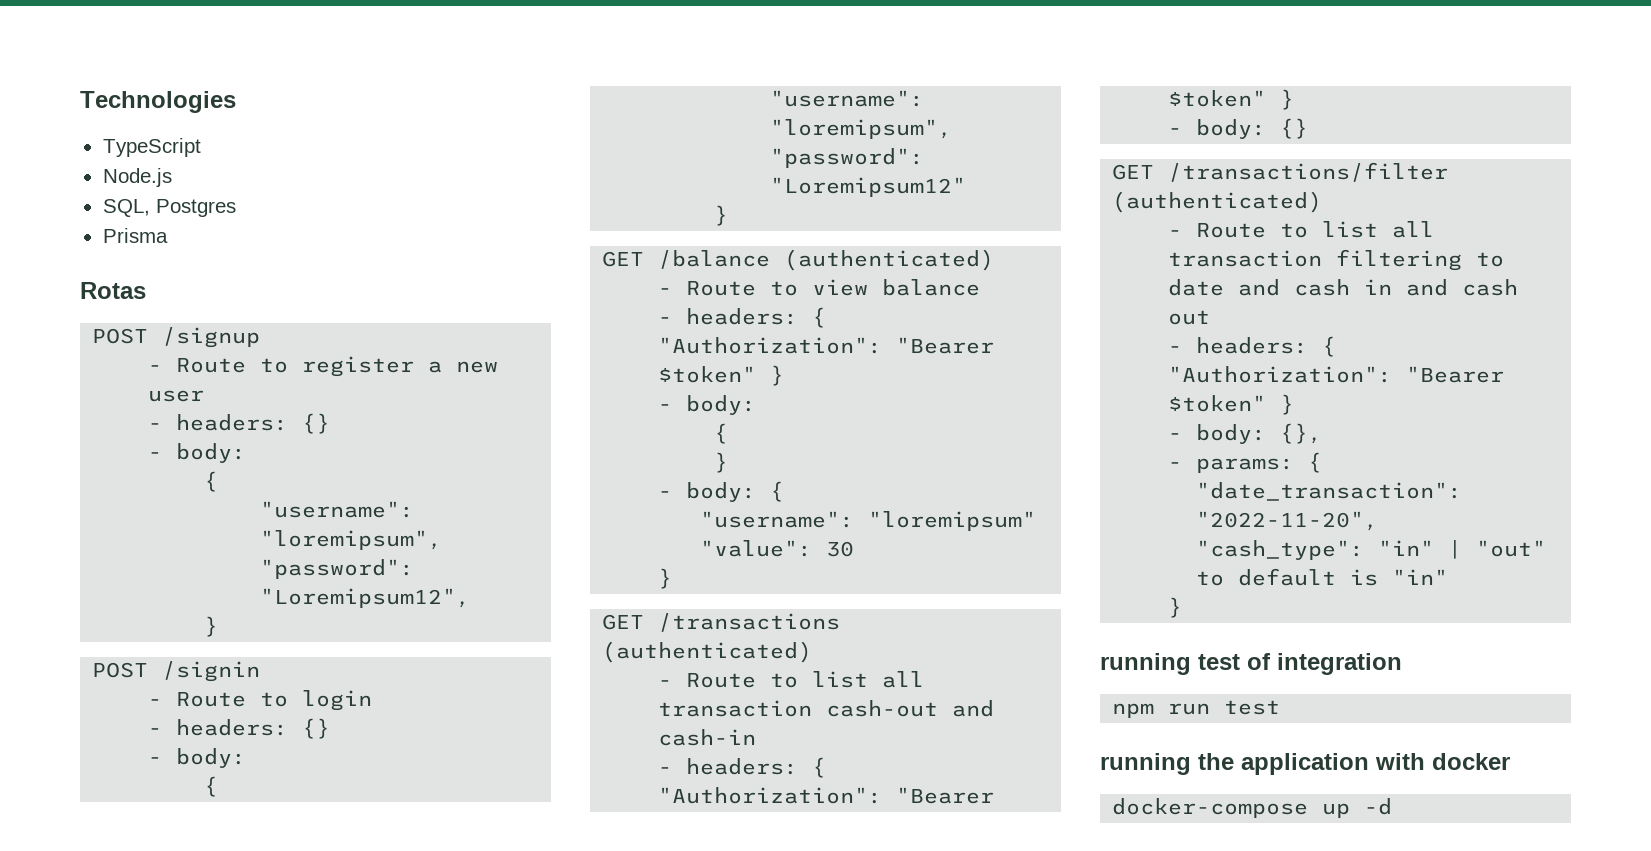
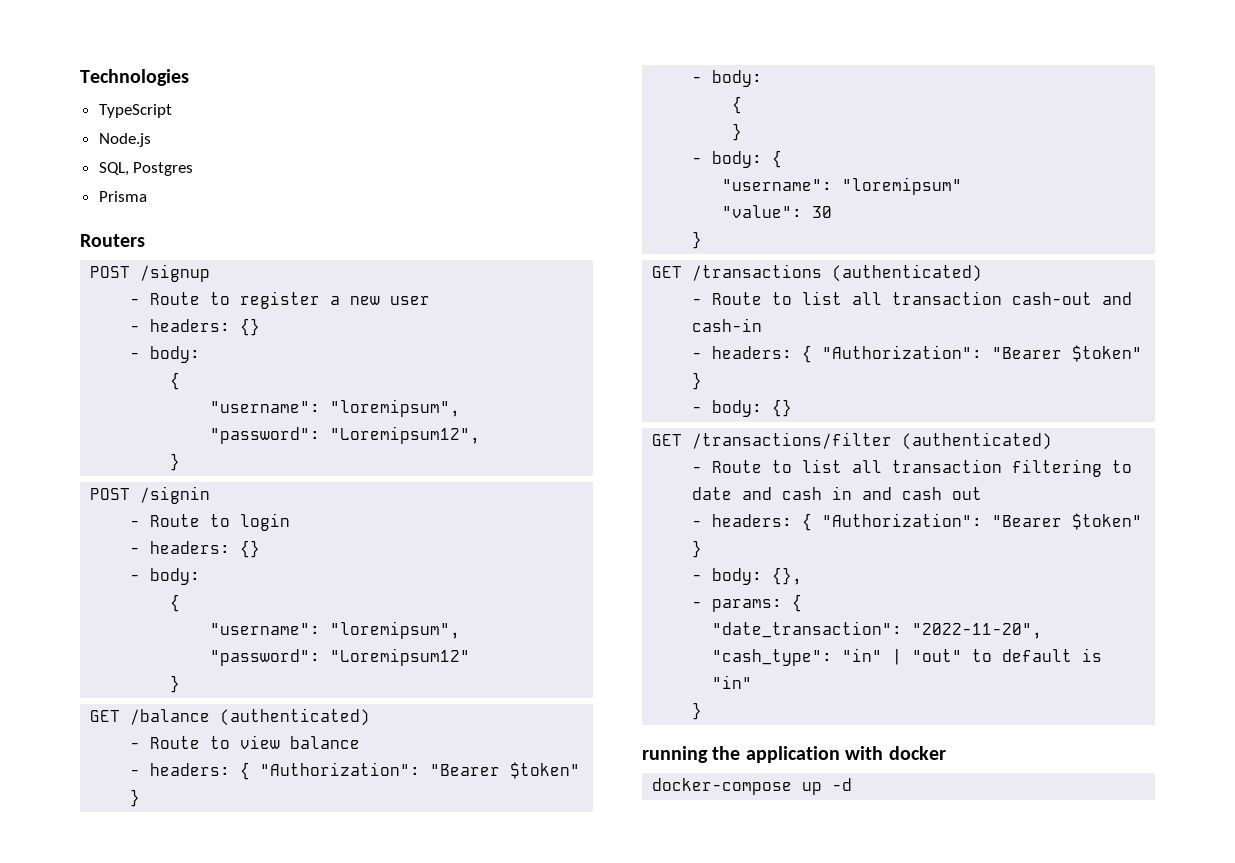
- Rotas
+ Routers
- running test of integration
- npm run test

